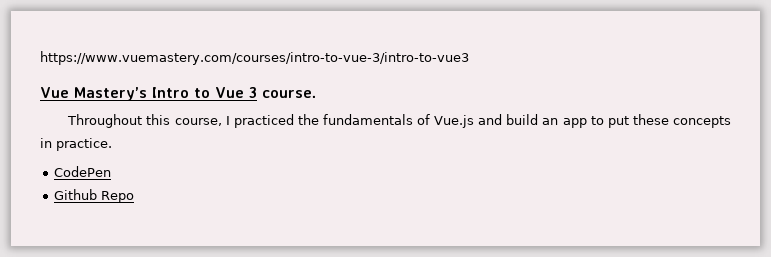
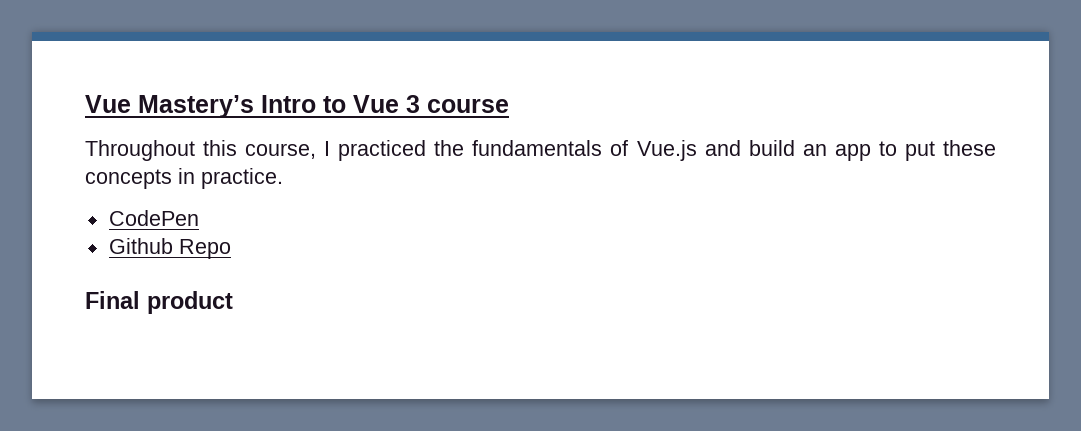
- https://www.vuemastery.com/courses/intro-to-vue-3/intro-to-vue3
- Vue Mastery’s Intro to Vue 3 course.
+ Vue Mastery’s Intro to Vue 3 course
+ Final product

